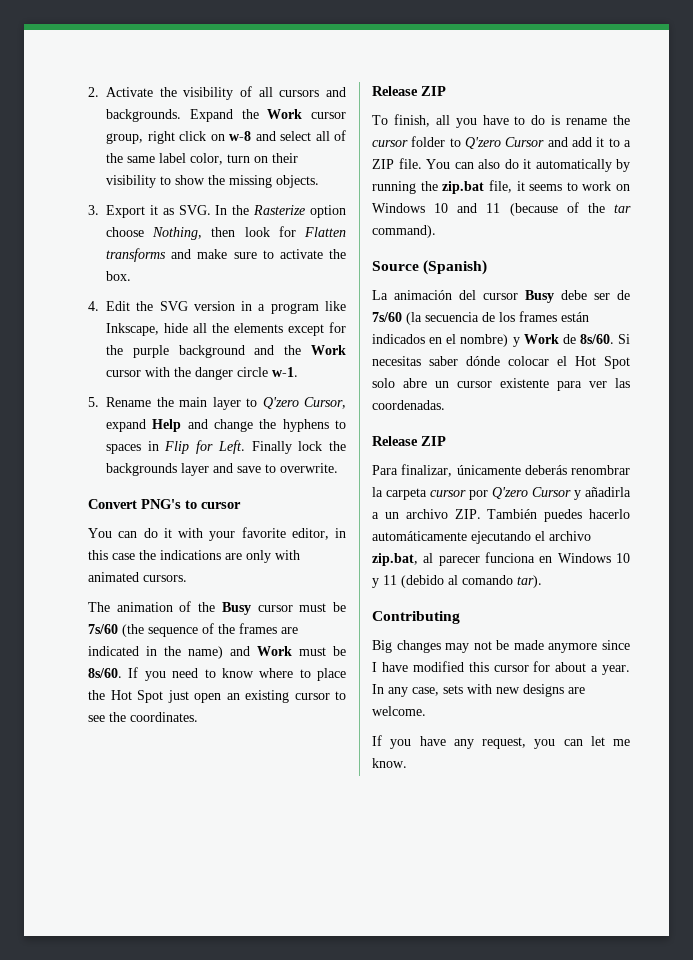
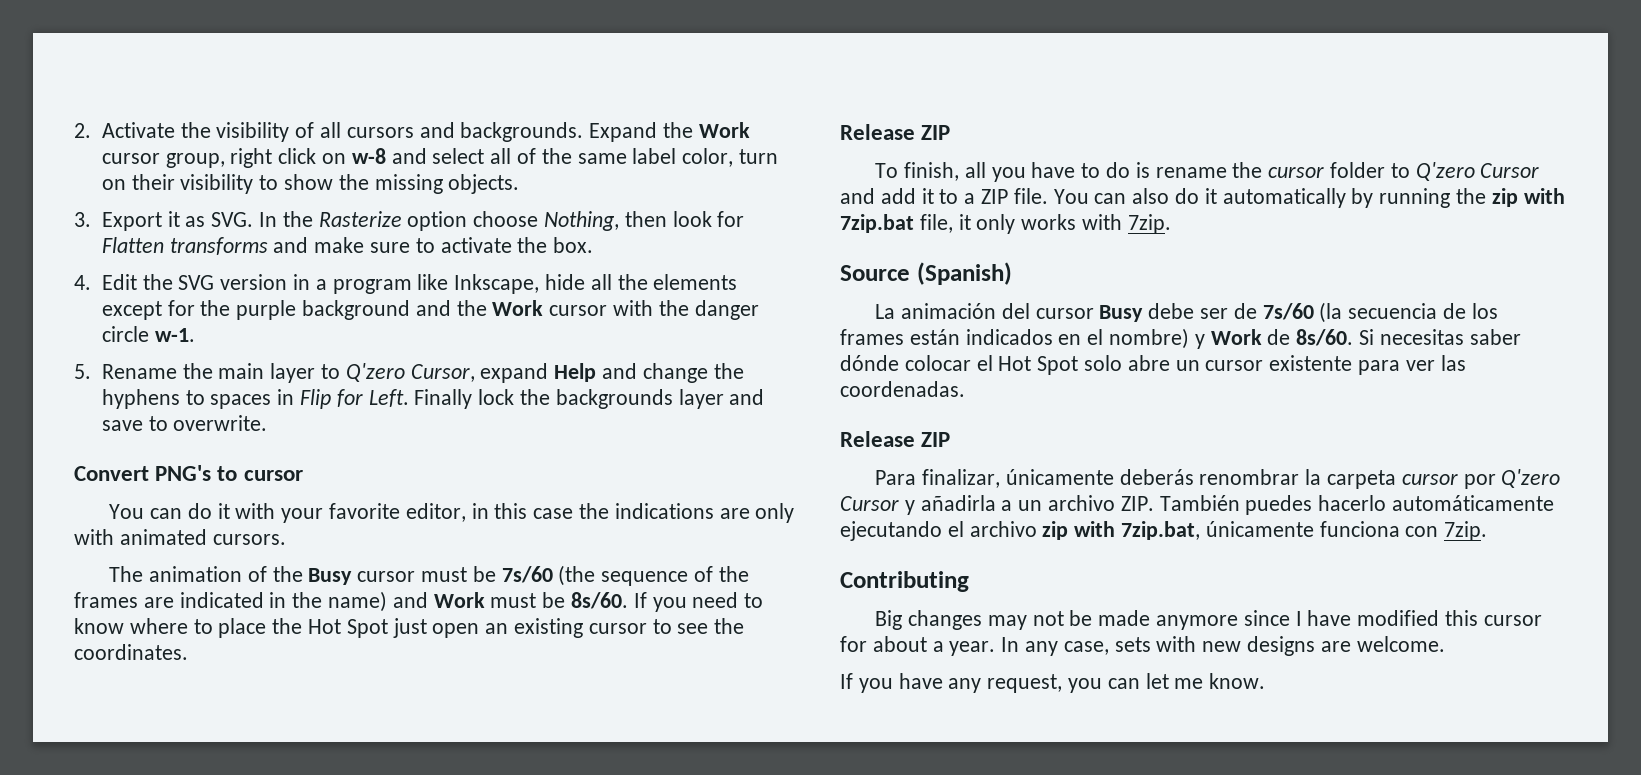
- You can also do it automatically by running the zip.bat file, it seems to work on Windows 10 and 11 (because of the tar command).
+ You can also do it automatically by running the zip with 7zip.bat file, it only works with 7zip.
- Para finalizar, únicamente deberás renombrar la carpeta cursor por Q'zero Cursor y añadirla a un archivo ZIP. También puedes hacerlo automáticamente ejecutando el archivo zip.bat, al parecer funciona en Windows 10 y 11 (debido al comando tar).
+ Para finalizar, únicamente deberás renombrar la carpeta cursor por Q'zero Cursor y añadirla a un archivo ZIP. También puedes hacerlo automáticamente ejecutando el archivo zip with 7zip.bat, únicamente funciona con 7zip.

